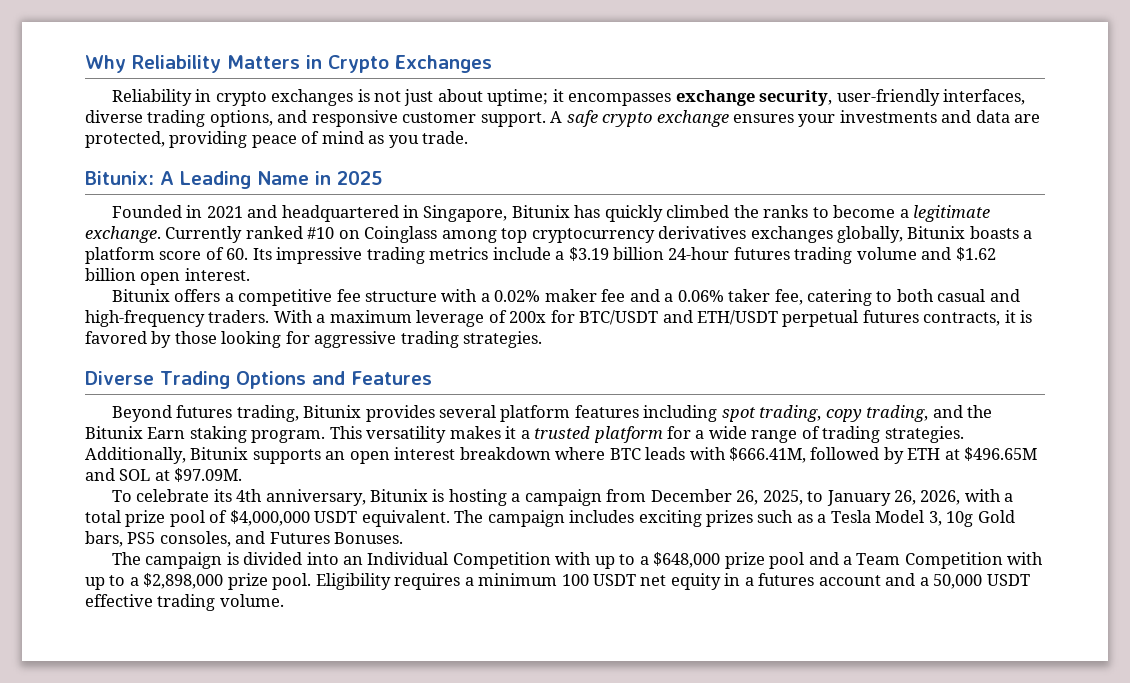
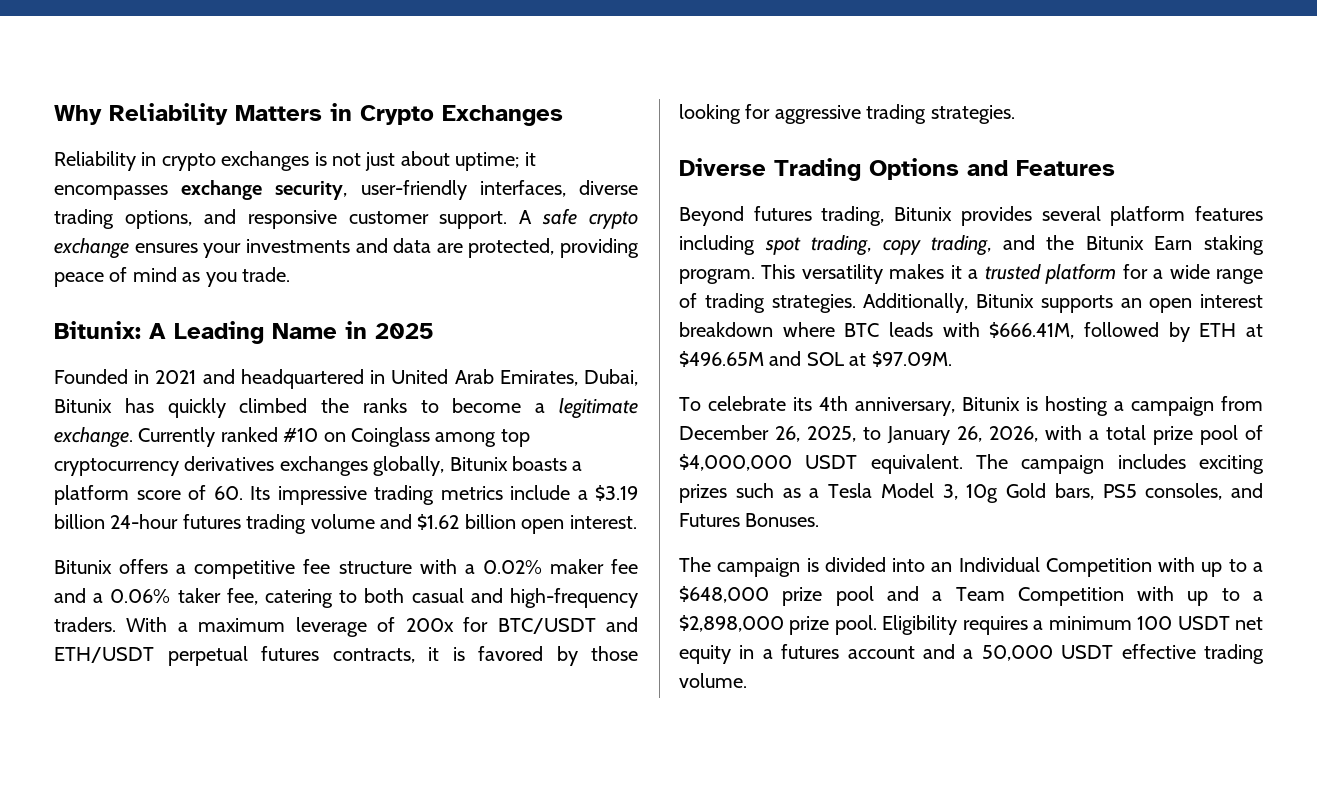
- Founded in 2021 and headquartered in Singapore, Bitunix has quickly climbed the ranks to become a legitimate exchange.
+ Founded in 2021 and headquartered in United Arab Emirates, Dubai, Bitunix has quickly climbed the ranks to become a legitimate exchange.

